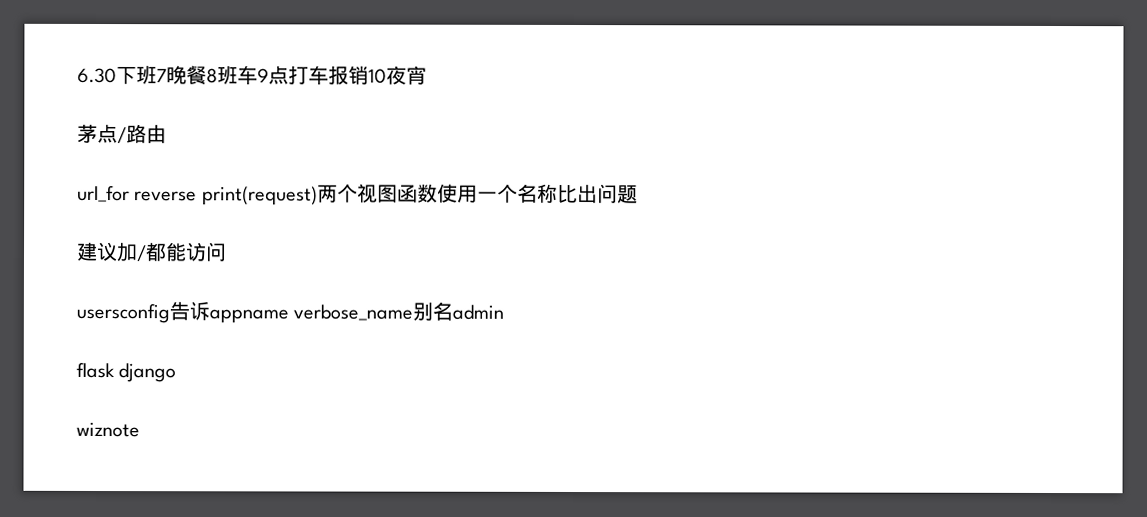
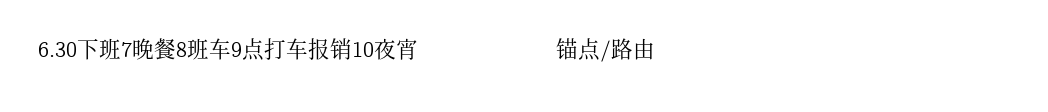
- 茅点/路由
+ 锚点/路由
- url_for reverse print(request)两个视图函数使用一个名称比出问题
- 建议加/都能访问
- usersconfig告诉appname verbose_name别名admin
- flask django
- wiznote

